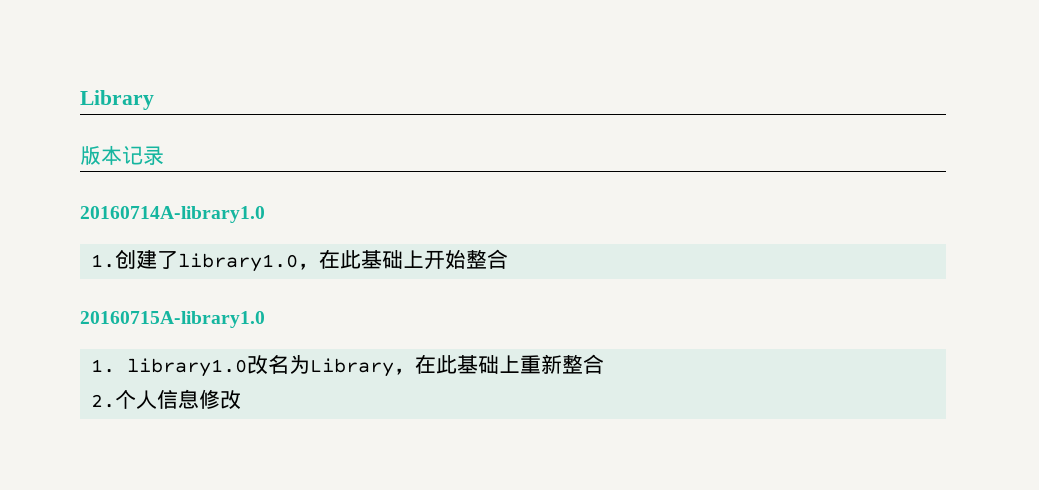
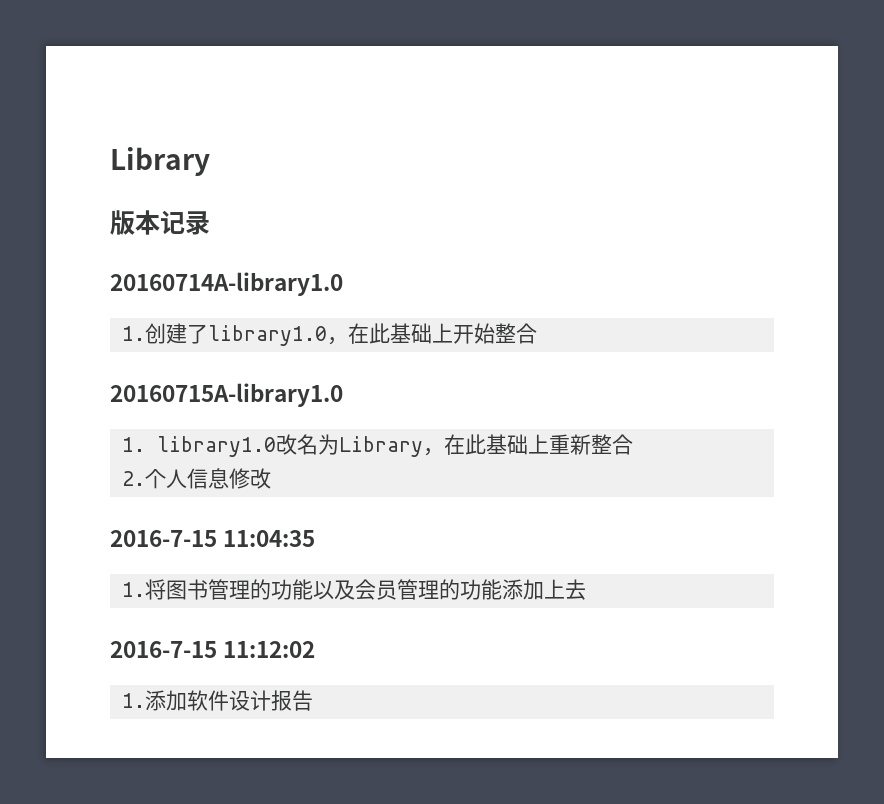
+ 2016-7-15 11:04:35
+ 1.将图书管理的功能以及会员管理的功能添加上去
+ 2016-7-15 11:12:02
+ 1.添加软件设计报告

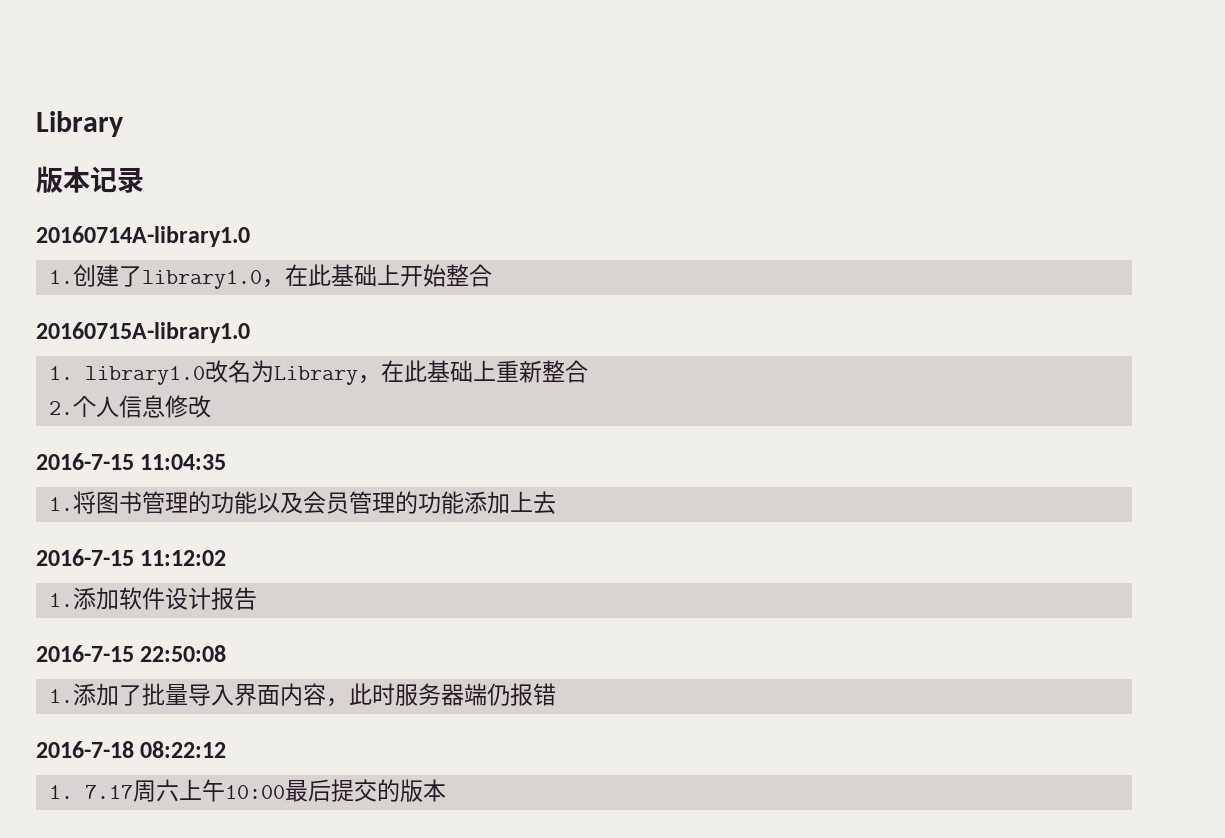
+ 2016-7-15 22:50:08
+ 1.添加了批量导入界面内容，此时服务器端仍报错
+ 2016-7-18 08:22:12
+ 1. 7.17周六上午10:00最后提交的版本

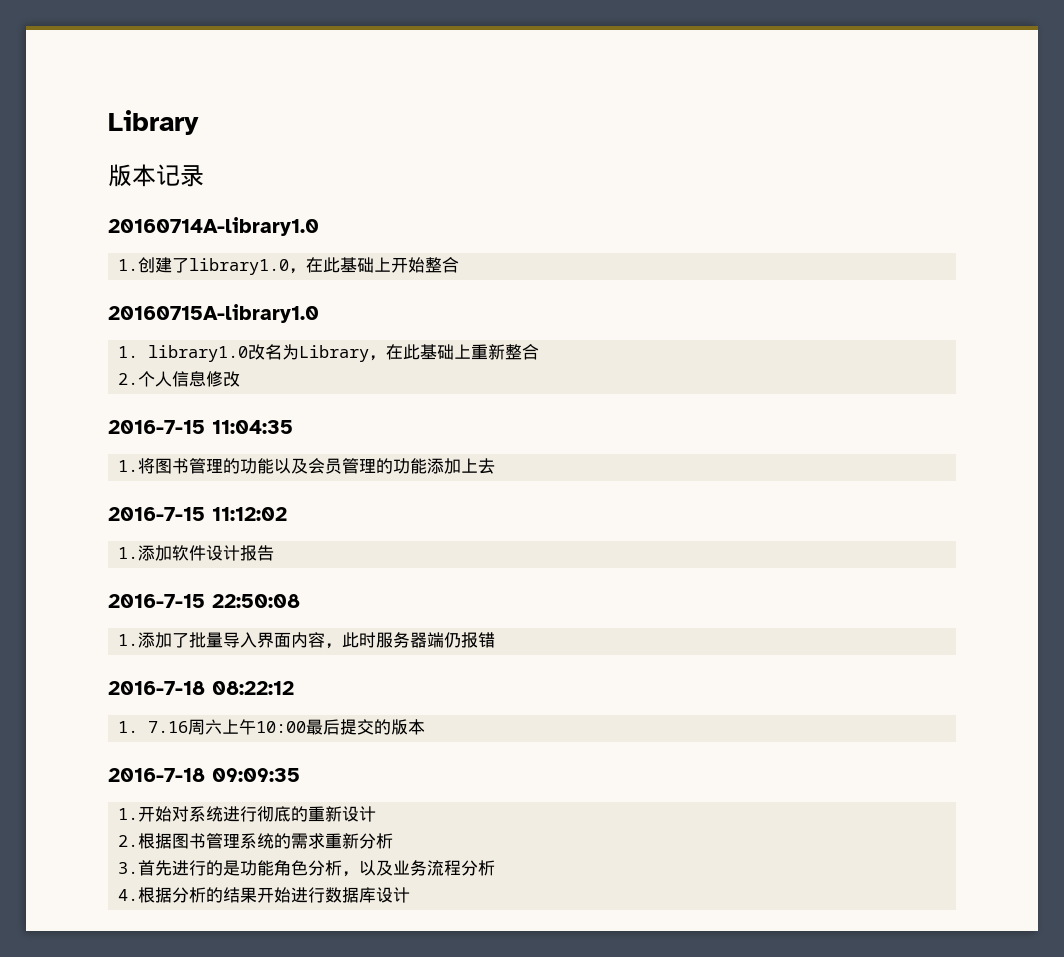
- 1. 7.17周六上午10:00最后提交的版本
+ 1. 7.16周六上午10:00最后提交的版本
+ 2016-7-18 09:09:35
+ 1.开始对系统进行彻底的重新设计
+ 2.根据图书管理系统的需求重新分析
+ 3.首先进行的是功能角色分析，以及业务流程分析
+ 4.根据分析的结果开始进行数据库设计

